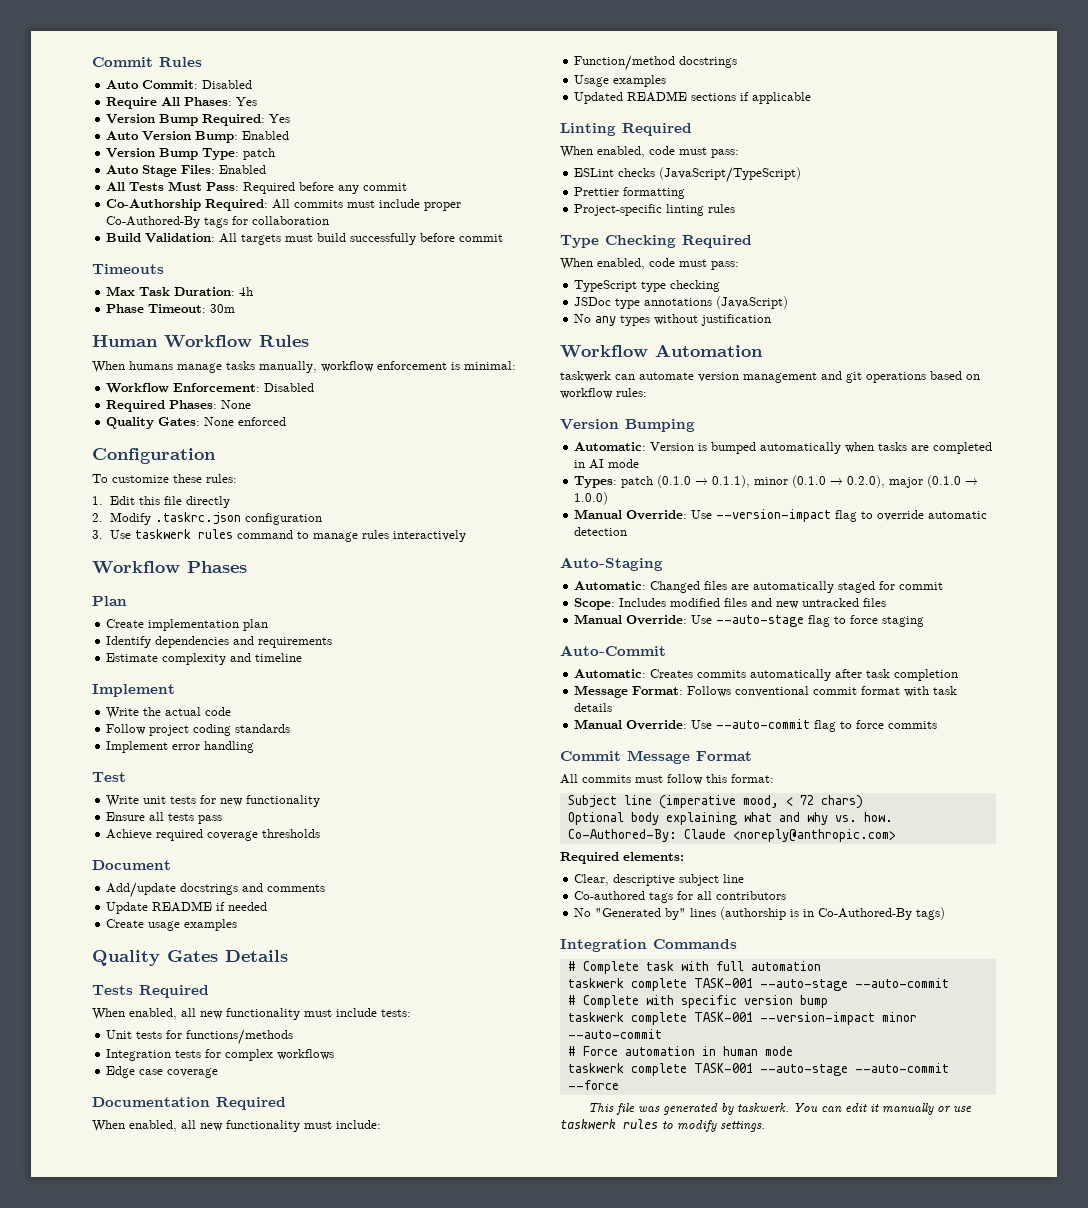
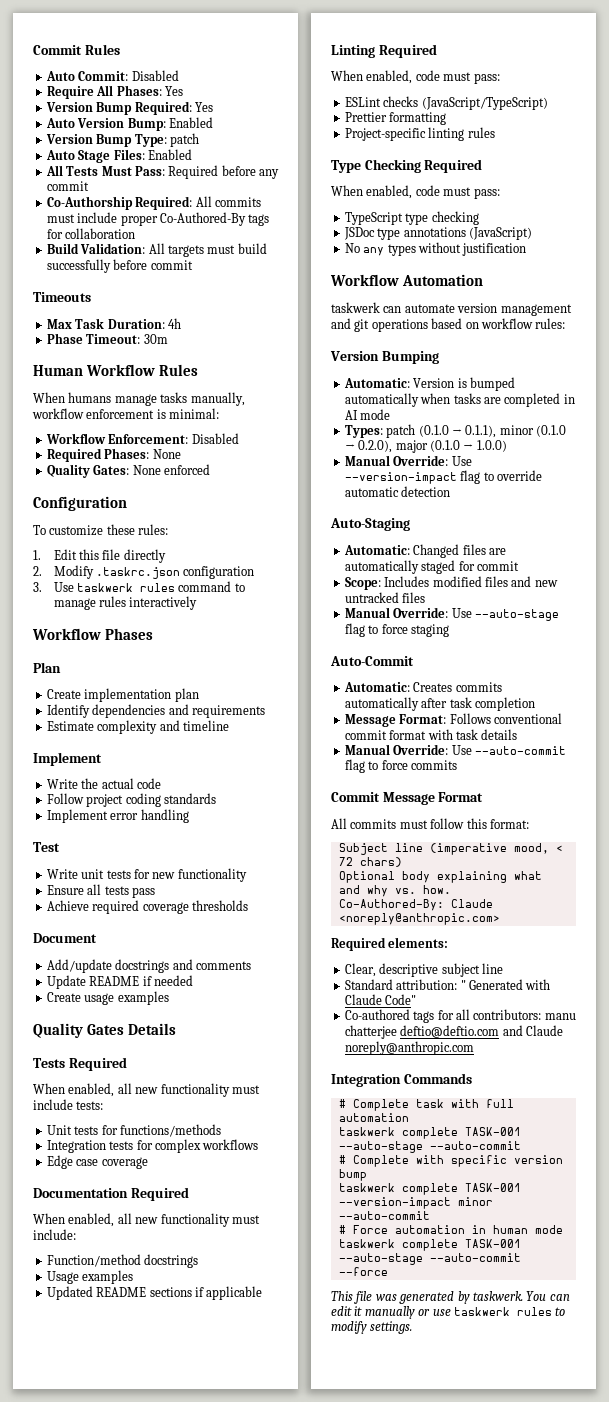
- Co-authored tags for all contributors
- No "Generated by" lines (authorship is in Co-Authored-By tags)
+ Standard attribution: " Generated with Claude Code"
+ Co-authored tags for all contributors: manu chatterjee deftio@deftio.com and Claude noreply@anthropic.com

